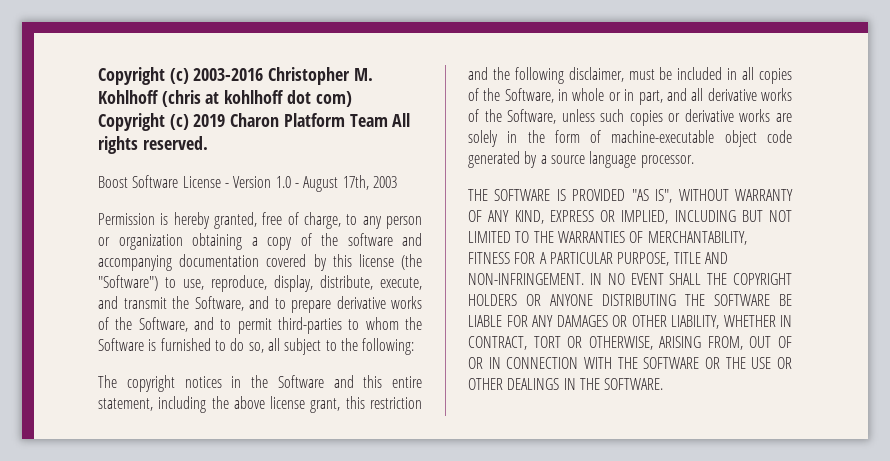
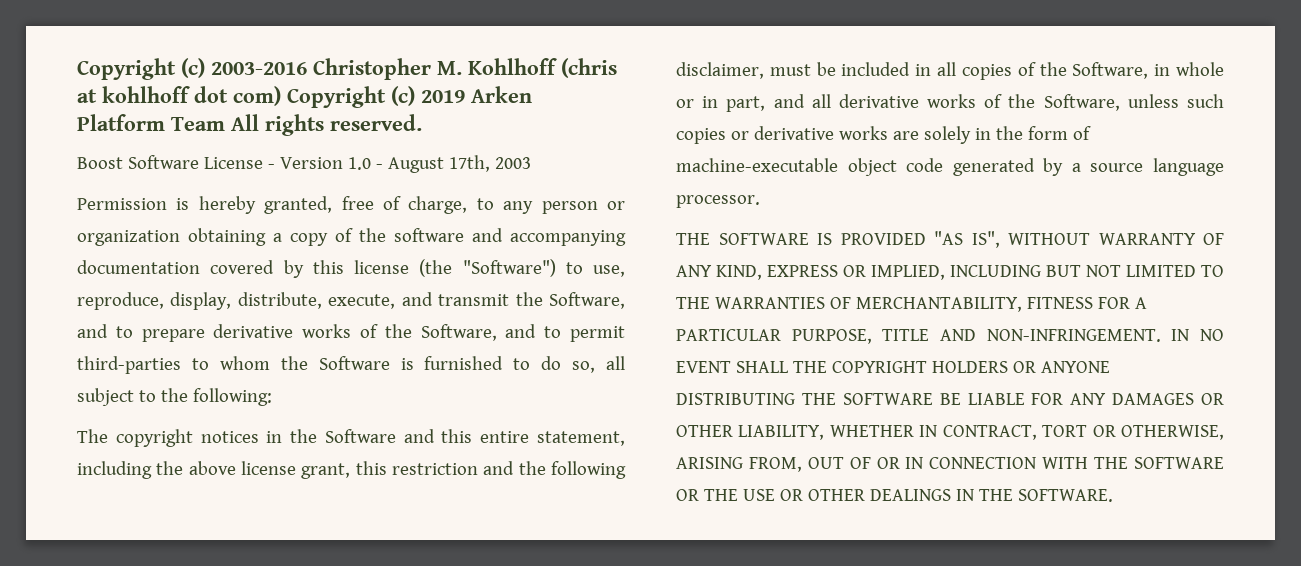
- Copyright (c) 2003-2016 Christopher M. Kohlhoff (chris at kohlhoff dot com) Copyright (c) 2019 Charon Platform Team All rights reserved.
+ Copyright (c) 2003-2016 Christopher M. Kohlhoff (chris at kohlhoff dot com) Copyright (c) 2019 Arken Platform Team All rights reserved.

